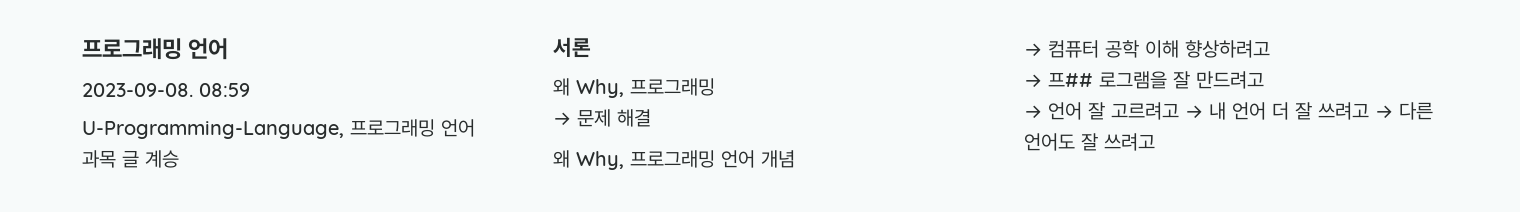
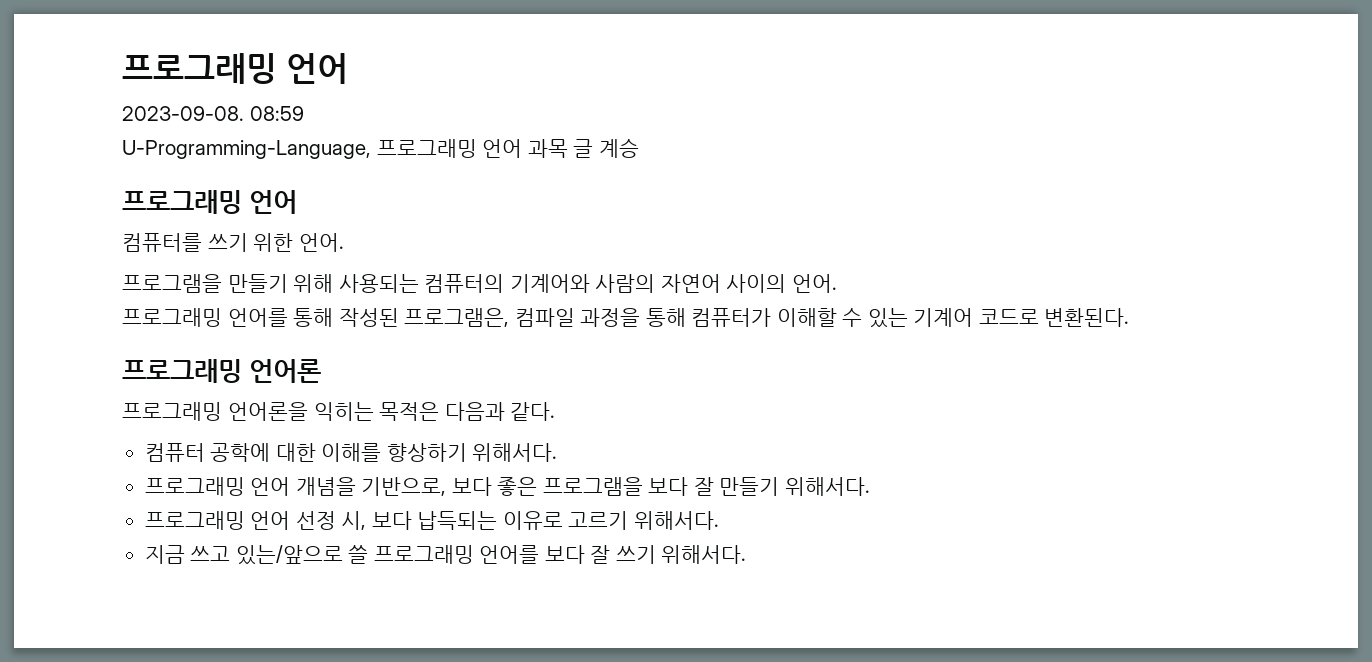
  U-Programming-Language, 프로그래밍 언어 과목 글 계승
- 서론
- 왜 Why, 프로그래밍
- → 문제 해결
- 왜 Why, 프로그래밍 언어 개념
- → 컴퓨터 공학 이해 향상하려고
- → 프## 로그램을 잘 만드려고
- → 언어 잘 고르려고 → 내 언어 더 잘 쓰려고 → 다른 언어도 잘 쓰려고
+ 프로그래밍 언어
+ 컴퓨터를 쓰기 위한 언어.
+ 프로그램을 만들기 위해 사용되는 컴퓨터의 기계어와 사람의 자연어 사이의 언어.
+ 프로그래밍 언어를 통해 작성된 프로그램은, 컴파일 과정을 통해 컴퓨터가 이해할 수 있는 기계어 코드로 변환된다.
+ 프로그래밍 언어론
+ 프로그래밍 언어론을 익히는 목적은 다음과 같다.
+ 컴퓨터 공학에 대한 이해를 향상하기 위해서다.
+ 프로그래밍 언어 개념을 기반으로, 보다 좋은 프로그램을 보다 잘 만들기 위해서다.
+ 프로그래밍 언어 선정 시, 보다 납득되는 이유로 고르기 위해서다.
+ 지금 쓰고 있는/앞으로 쓸 프로그래밍 언어를 보다 잘 쓰기 위해서다.

